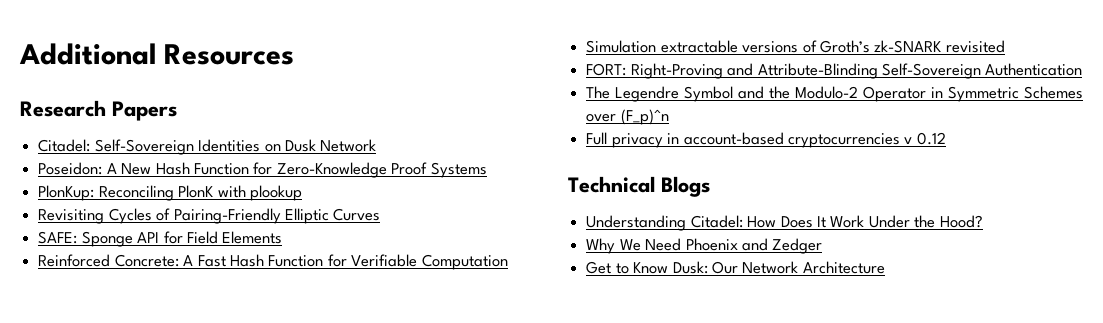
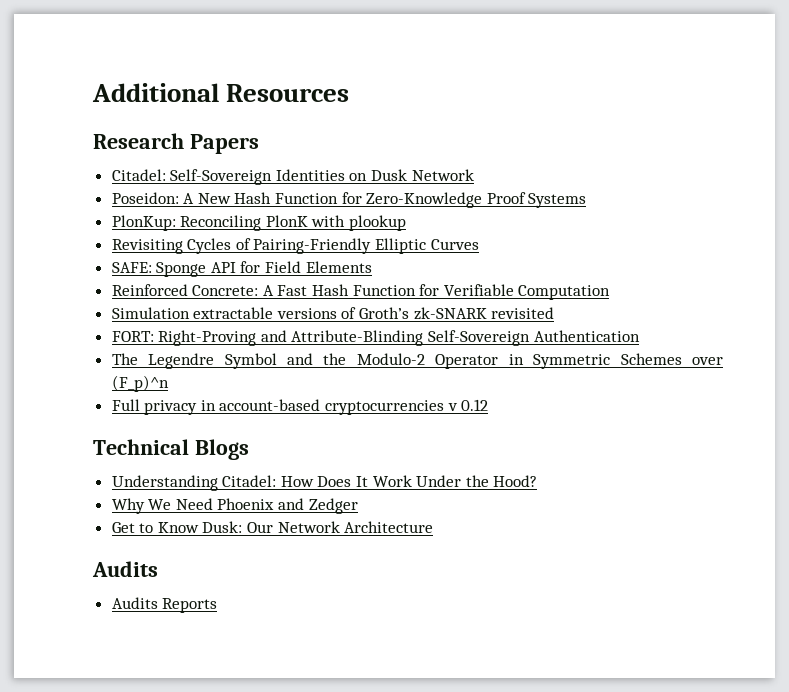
  Get to Know Dusk: Our Network Architecture
+ Audits
+ Audits Reports

